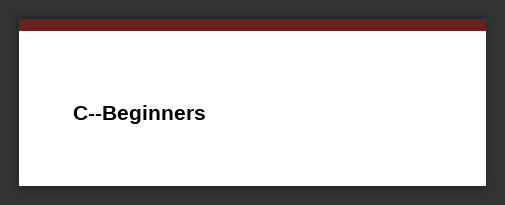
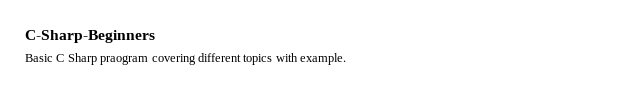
- C--Beginners
+ C-Sharp-Beginners
+ Basic C Sharp praogram covering different topics with example.

